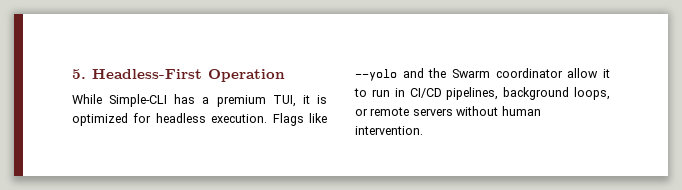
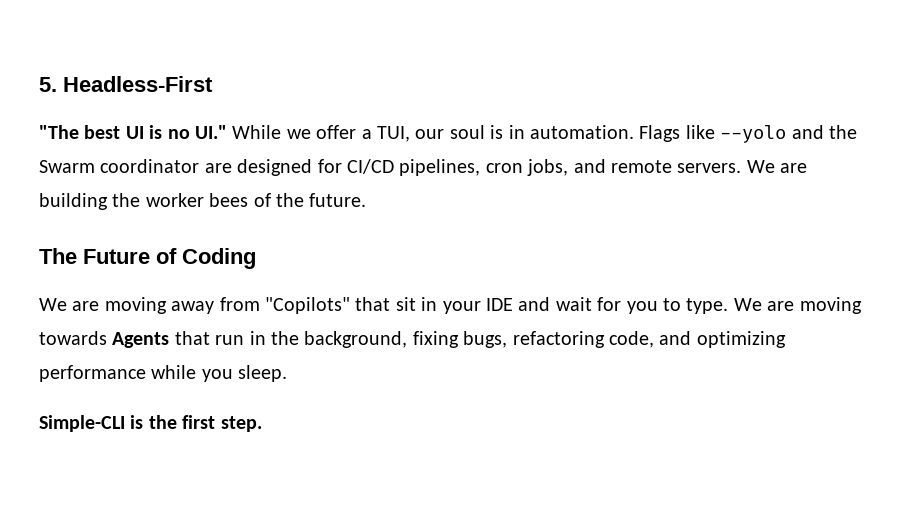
- 5. Headless-First Operation
- While Simple-CLI has a premium TUI, it is optimized for headless execution.
+ 5. Headless-First
+ "The best UI is no UI." While we offer a TUI, our soul is in automation.
- Flags like --yolo and the Swarm coordinator allow it to run in CI/CD pipelines, background loops, or remote servers without human intervention.
+ Flags like --yolo and the Swarm coordinator are designed for CI/CD pipelines, cron jobs, and remote servers. We are building the worker bees of the future.
+ The Future of Coding
+ We are moving away from "Copilots" that sit in your IDE and wait for you to type. We are moving towards Agents that run in the background, fixing bugs, refactoring code, and optimizing performance while you sleep.
+ Simple-CLI is the first step.

